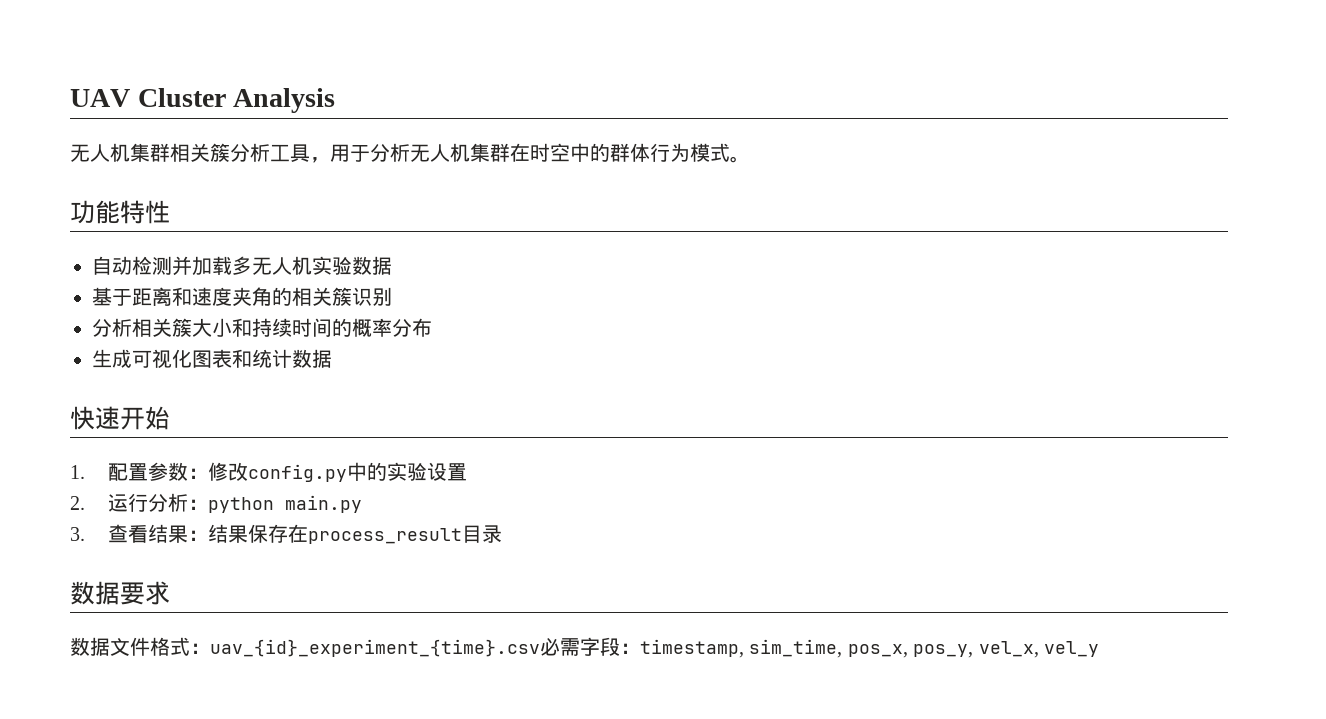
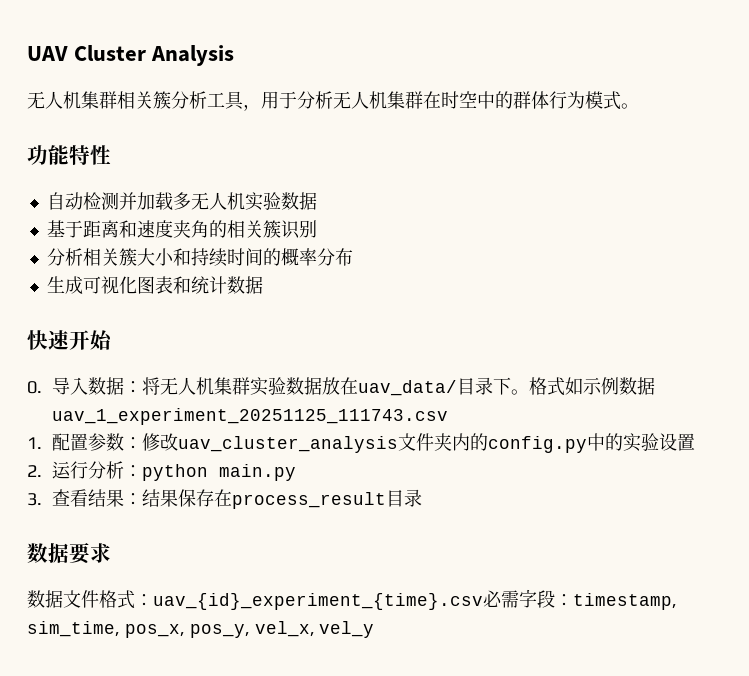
- 1.配置参数：修改config.py中的实验设置
+ 0.导入数据：将无人机集群实验数据放在uav_data/目录下。格式如示例数据uav_1_experiment_20251125_111743.csv
+ 1.配置参数：修改uav_cluster_analysis文件夹内的config.py中的实验设置

